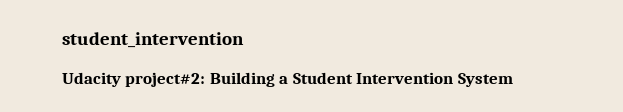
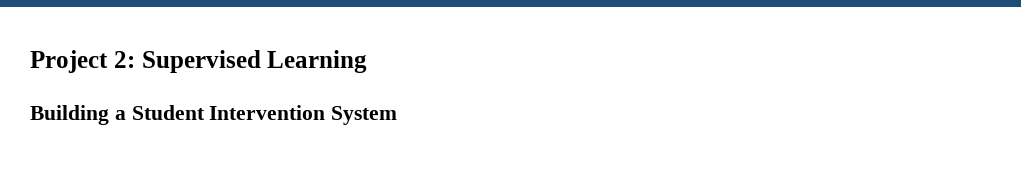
- student_intervention
- Udacity project#2: Building a Student Intervention System
+ Project 2: Supervised Learning
+ Building a Student Intervention System

